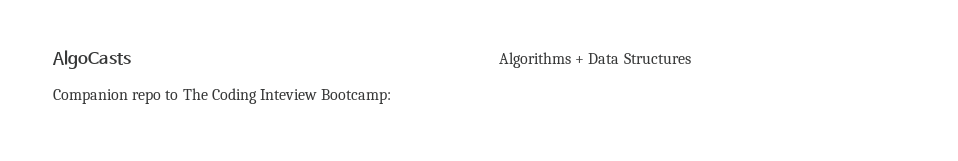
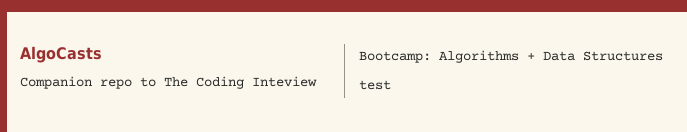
+ test

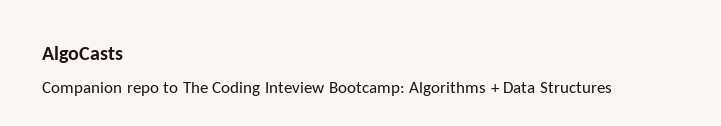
- test

